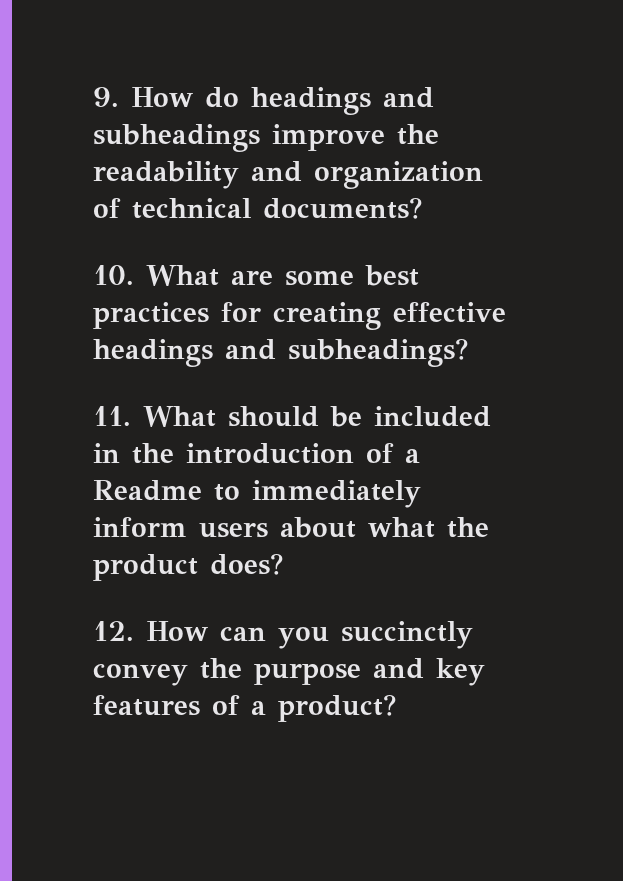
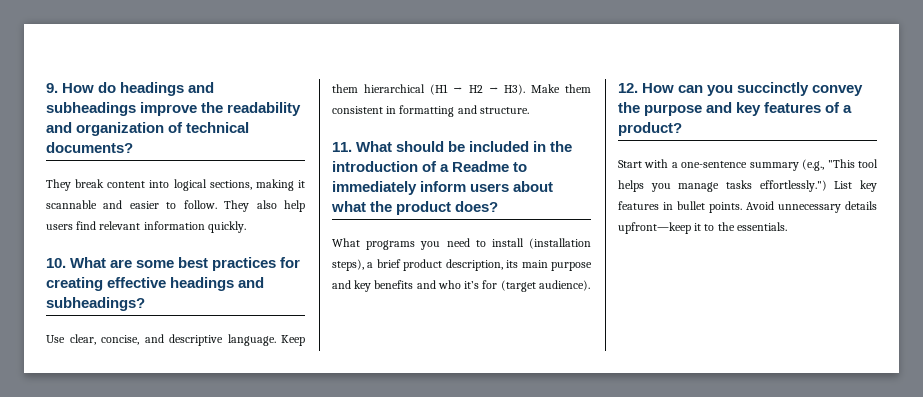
+ They break content into logical sections, making it scannable and easier to follow. They also help users find relevant information quickly.
+ Use clear, concise, and descriptive language. Keep them hierarchical (H1 → H2 → H3). Make them consistent in formatting and structure.
+ What programs you need to install (installation steps), a brief product description, its main purpose and key benefits and who it’s for (target audience).
+ Start with a one-sentence summary (e.g., "This tool helps you manage tasks effortlessly.") List key features in bullet points. Avoid unnecessary details upfront—keep it to the essentials.

